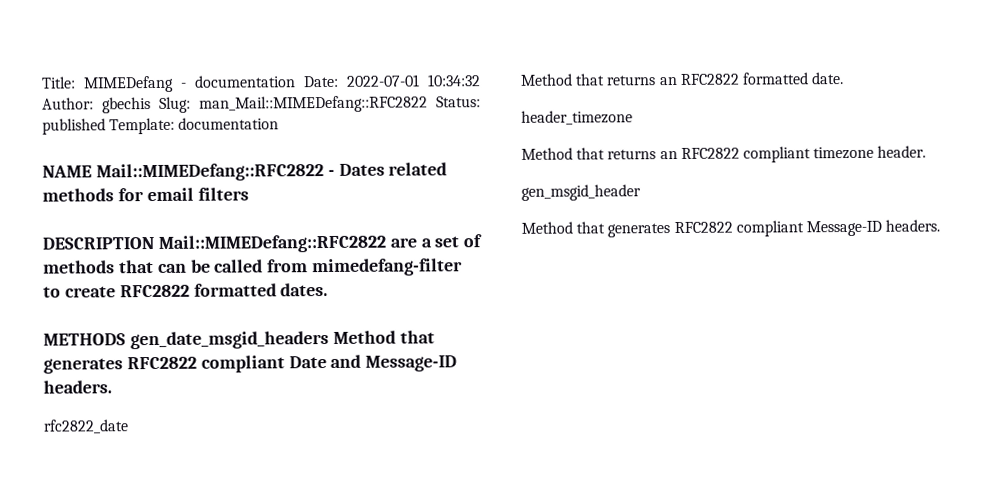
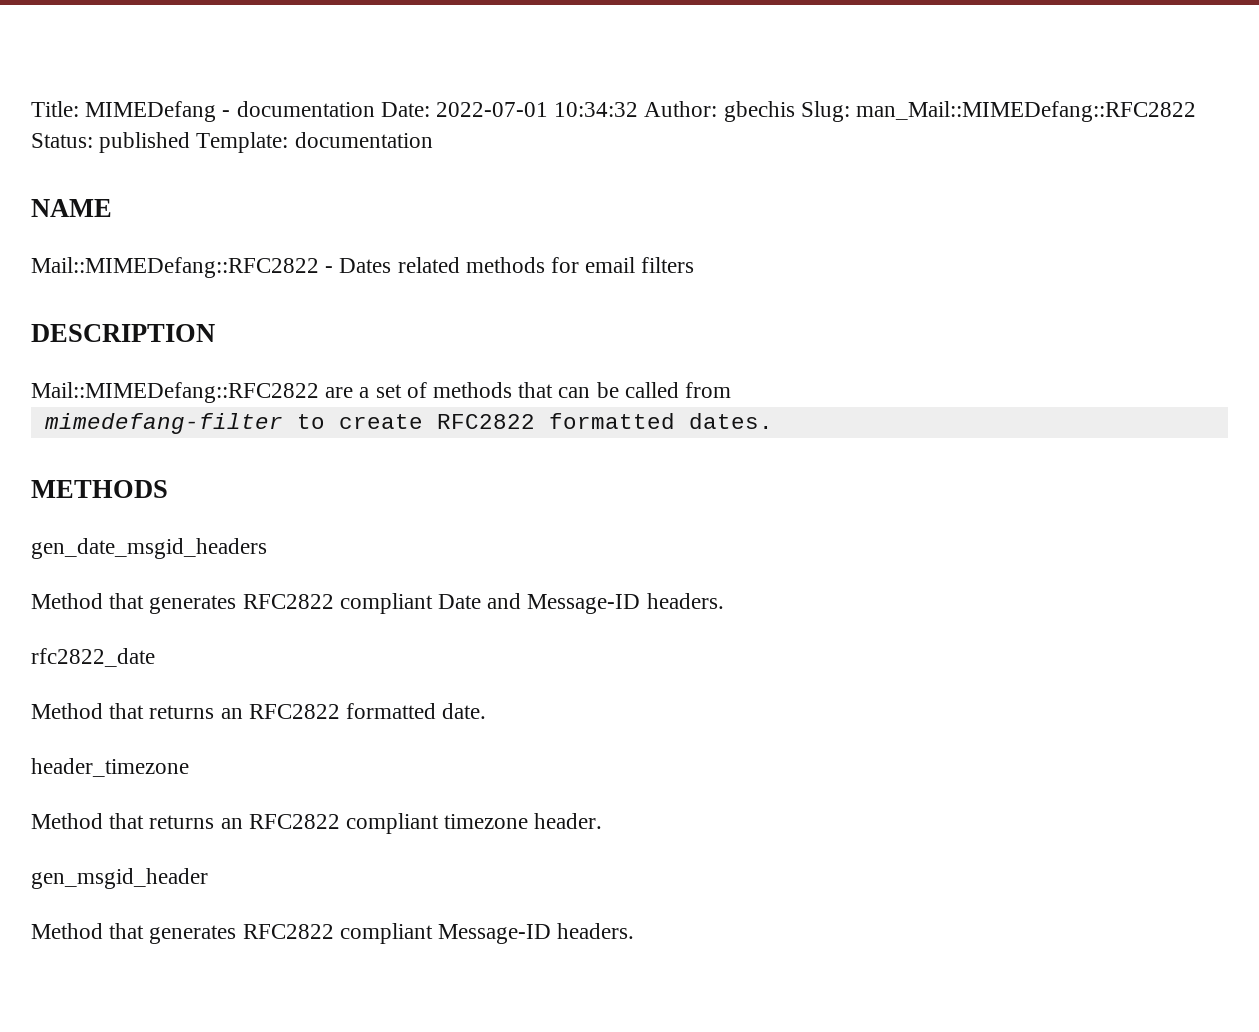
- NAME Mail::MIMEDefang::RFC2822 - Dates related methods for email filters
+ NAME
+ Mail::MIMEDefang::RFC2822 - Dates related methods for email filters
- DESCRIPTION Mail::MIMEDefang::RFC2822 are a set of methods that can be called from mimedefang-filter to create RFC2822 formatted dates.
+ DESCRIPTION
+ Mail::MIMEDefang::RFC2822 are a set of methods that can be called from
+ mimedefang-filter to create RFC2822 formatted dates.
- METHODS gen_date_msgid_headers Method that generates RFC2822 compliant Date and Message-ID headers.
+ METHODS
+ gen_date_msgid_headers
+ Method that generates RFC2822 compliant Date and Message-ID headers.

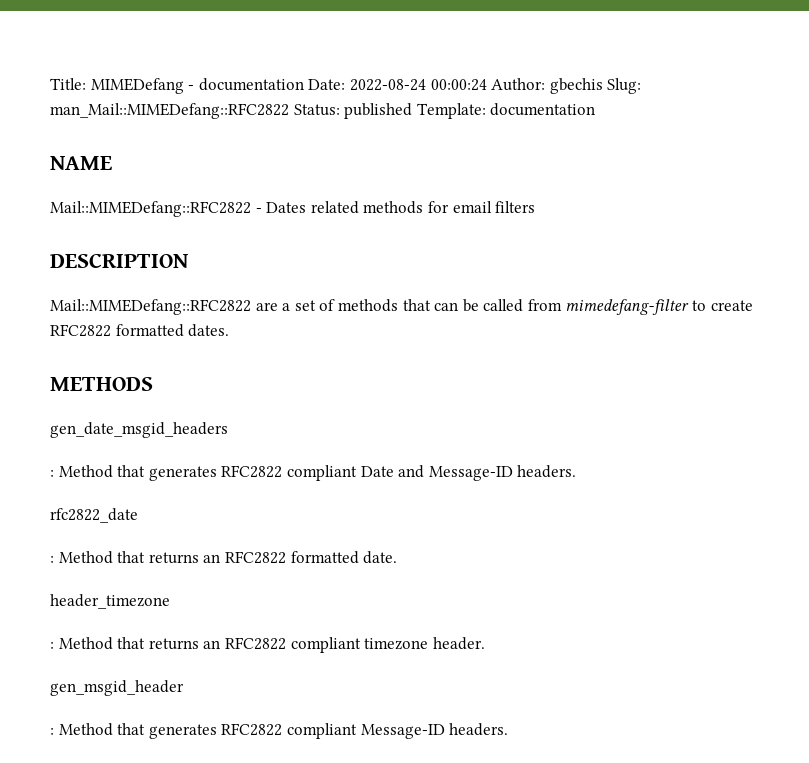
- Title: MIMEDefang - documentation Date: 2022-07-01 10:34:32 Author: gbechis Slug: man_Mail::MIMEDefang::RFC2822 Status: published Template: documentation
+ Title: MIMEDefang - documentation Date: 2022-08-24 00:00:24 Author: gbechis Slug: man_Mail::MIMEDefang::RFC2822 Status: published Template: documentation
- Mail::MIMEDefang::RFC2822 are a set of methods that can be called from
- mimedefang-filter to create RFC2822 formatted dates.
+ Mail::MIMEDefang::RFC2822 are a set of methods that can be called from mimedefang-filter to create RFC2822 formatted dates.
- Method that generates RFC2822 compliant Date and Message-ID headers.
+ : Method that generates RFC2822 compliant Date and Message-ID headers.
- Method that returns an RFC2822 formatted date.
+ : Method that returns an RFC2822 formatted date.
- Method that returns an RFC2822 compliant timezone header.
+ : Method that returns an RFC2822 compliant timezone header.
- Method that generates RFC2822 compliant Message-ID headers.
+ : Method that generates RFC2822 compliant Message-ID headers.

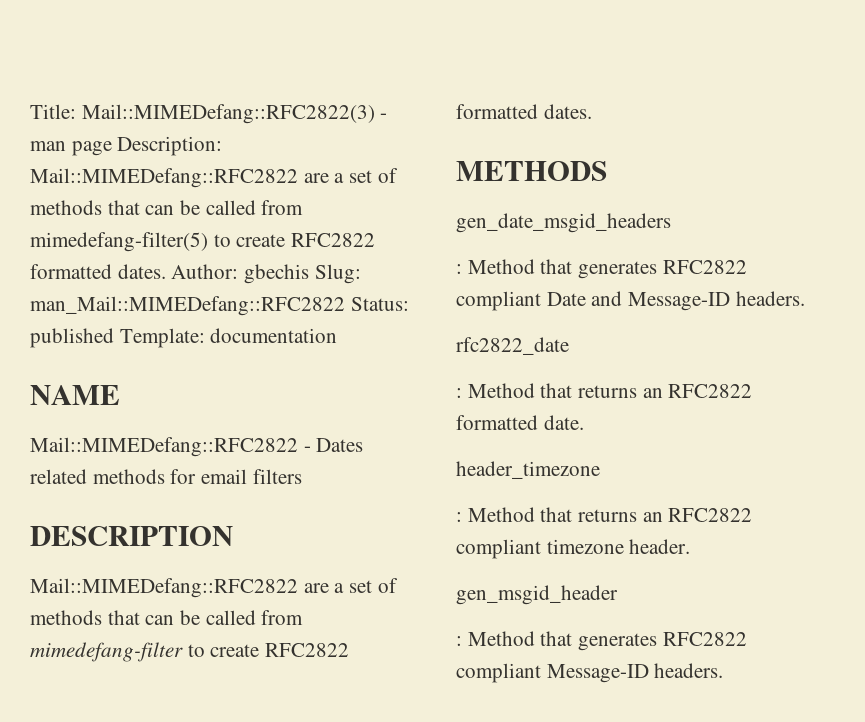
- Title: MIMEDefang - documentation Date: 2022-08-24 00:00:24 Author: gbechis Slug: man_Mail::MIMEDefang::RFC2822 Status: published Template: documentation
+ Title: Mail::MIMEDefang::RFC2822(3) - man page Description: Mail::MIMEDefang::RFC2822 are a set of methods that can be called from mimedefang-filter(5) to create RFC2822 formatted dates. Author: gbechis Slug: man_Mail::MIMEDefang::RFC2822 Status: published Template: documentation

